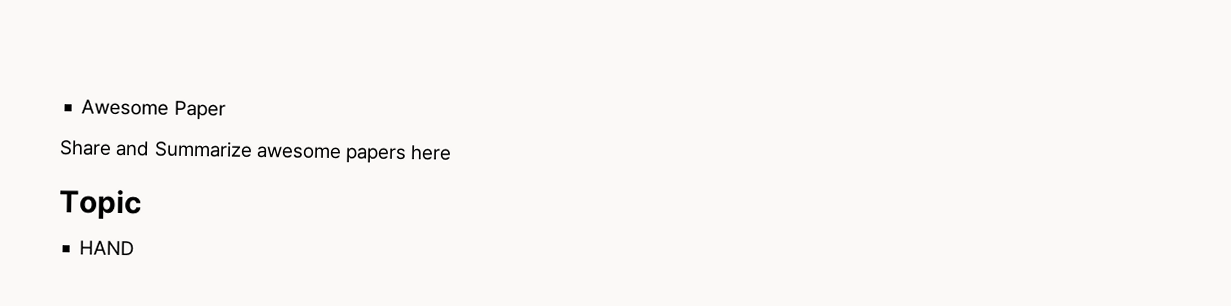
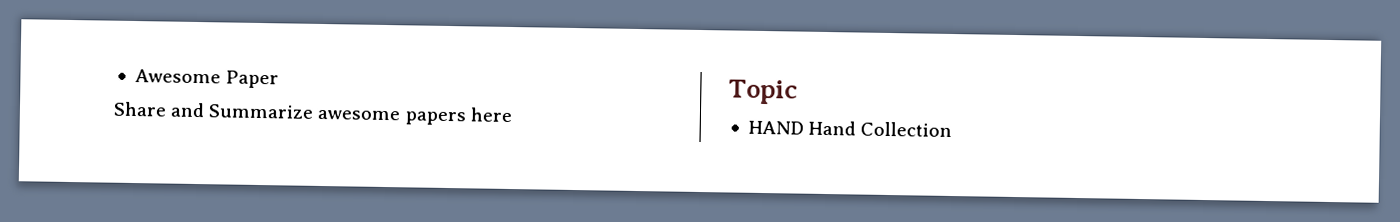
- HAND
+ HAND Hand Collection

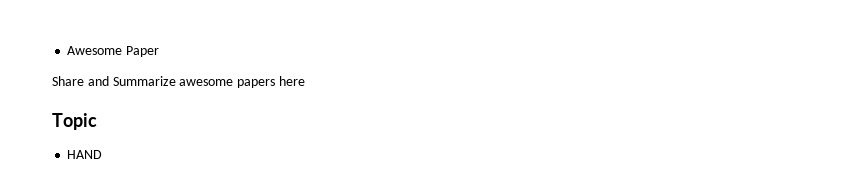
- HAND Hand Collection
+ HAND

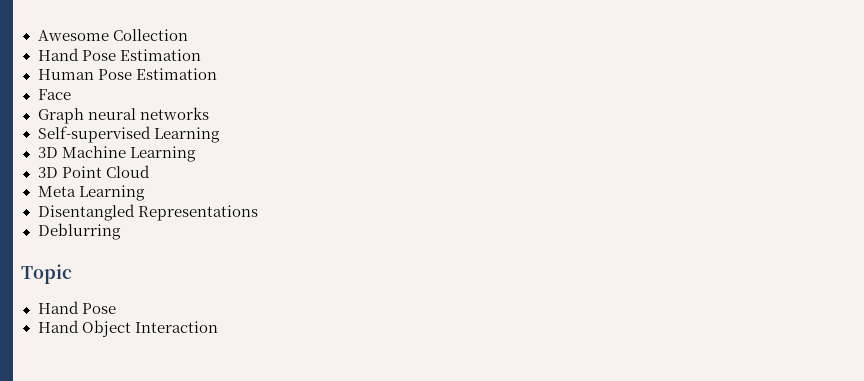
- Awesome Paper
- Share and Summarize awesome papers here
+ Awesome Collection
+ Hand Pose Estimation
+ Human Pose Estimation
+ Face
+ Graph neural networks
+ Self-supervised Learning
+ 3D Machine Learning
+ 3D Point Cloud
+ Meta Learning
+ Disentangled Representations
+ Deblurring
  Topic
- HAND
+ Hand Pose
+ Hand Object Interaction

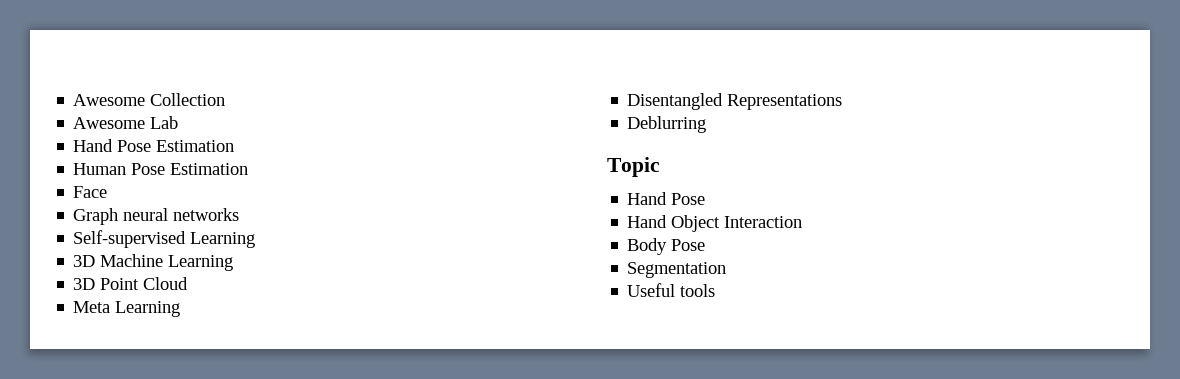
+ Awesome Lab
+ Body Pose
+ Segmentation
+ Useful tools

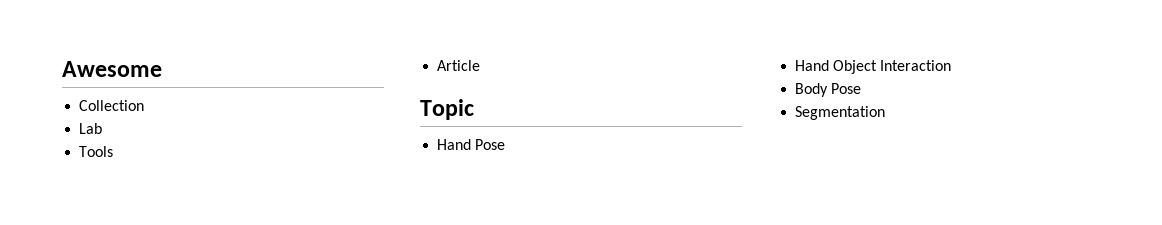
- Awesome Collection
+ Awesome
+ Collection
- Awesome Lab
+ Lab
- Hand Pose Estimation
- Human Pose Estimation
- Face
- Graph neural networks
- Self-supervised Learning
- 3D Machine Learning
- 3D Point Cloud
- Meta Learning
- Disentangled Representations
- Deblurring
+ Tools
+ Article
- Useful tools

